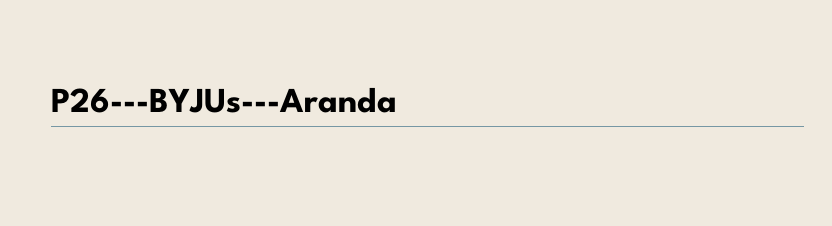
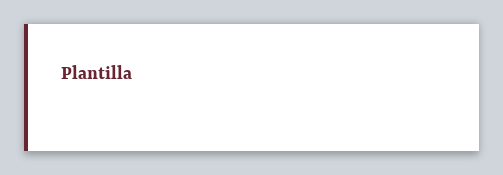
- P26---BYJUs---Aranda
+ Plantilla

